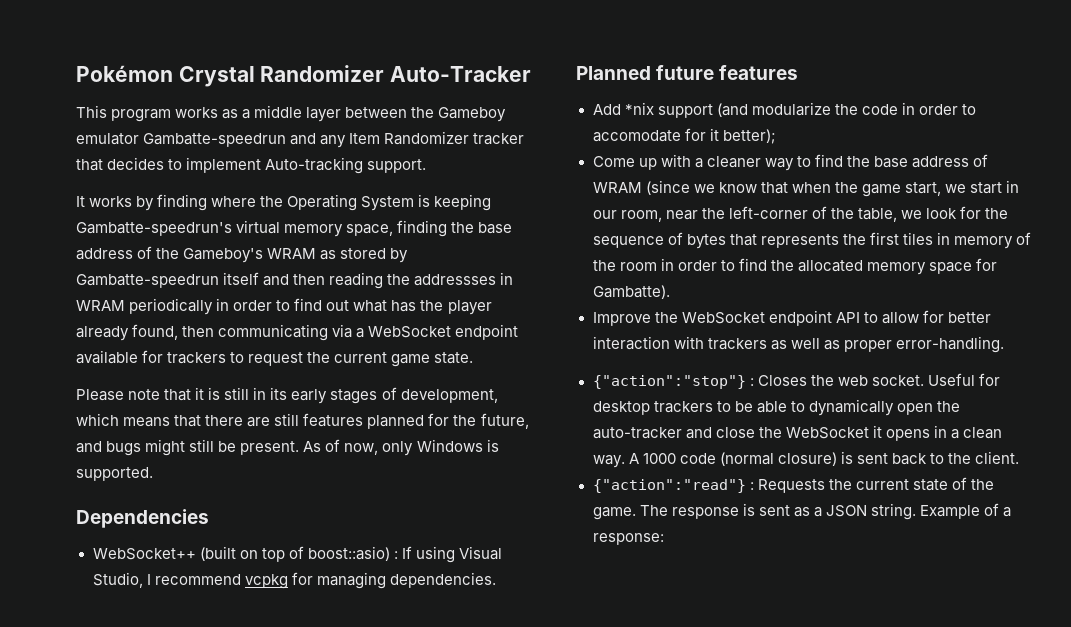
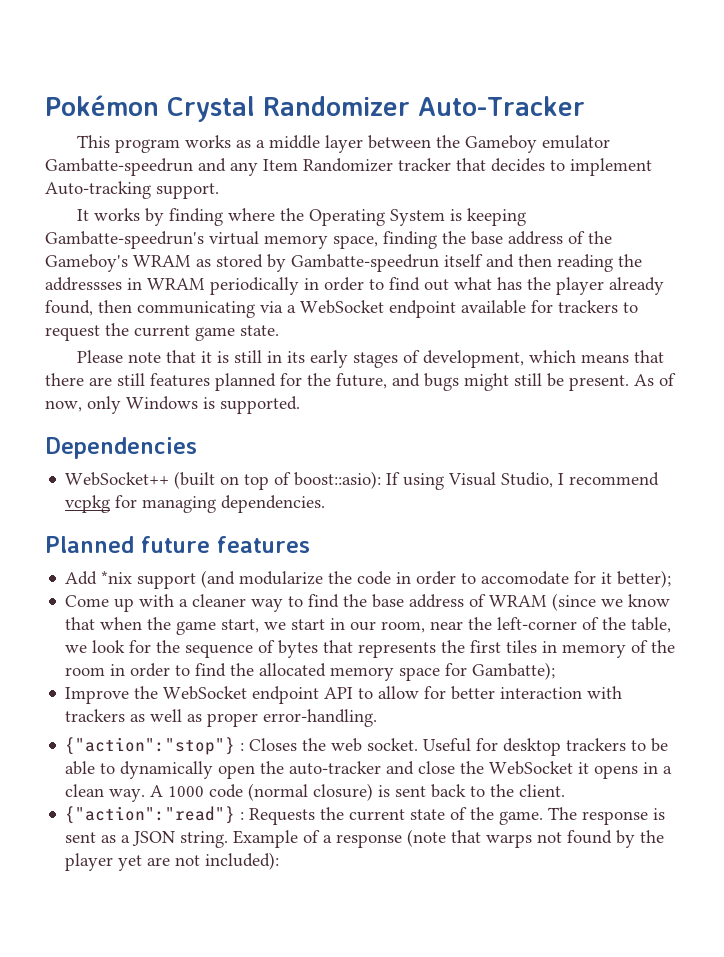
- WebSocket++ (built on top of boost::asio) : If using Visual Studio, I recommend vcpkg for managing dependencies.
+ WebSocket++ (built on top of boost::asio): If using Visual Studio, I recommend vcpkg for managing dependencies.
- Come up with a cleaner way to find the base address of WRAM (since we know that when the game start, we start in our room, near the left-corner of the table, we look for the sequence of bytes that represents the first tiles in memory of the room in order to find the allocated memory space for Gambatte).
+ Come up with a cleaner way to find the base address of WRAM (since we know that when the game start, we start in our room, near the left-corner of the table, we look for the sequence of bytes that represents the first tiles in memory of the room in order to find the allocated memory space for Gambatte);
- Example of a response:
+ Example of a response (note that warps not found by the player yet are not included):

